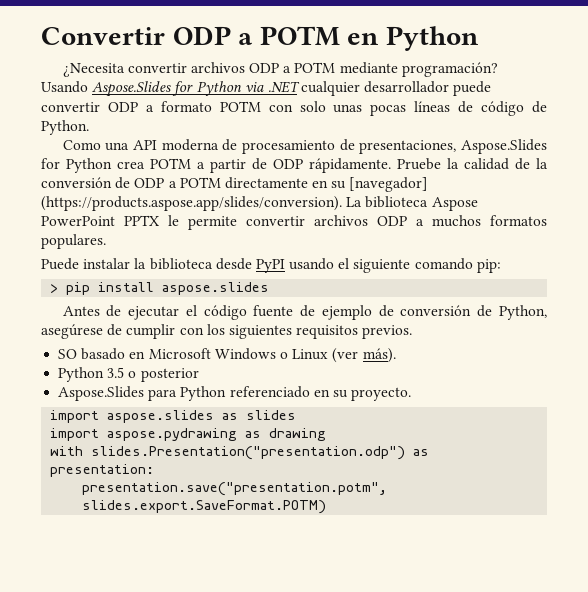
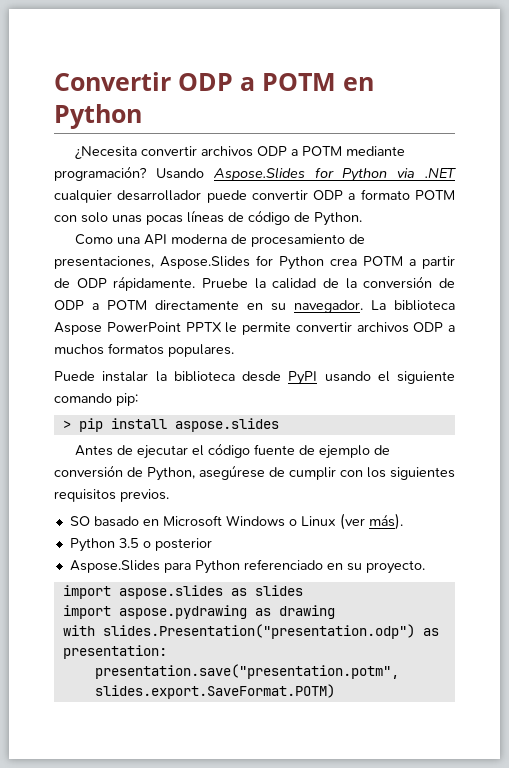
- Pruebe la calidad de la conversión de ODP a POTM directamente en su [navegador] (https://products.aspose.app/slides/conversion). La biblioteca Aspose PowerPoint PPTX le permite convertir archivos ODP a muchos formatos populares.
+ Pruebe la calidad de la conversión de ODP a POTM directamente en su navegador. La biblioteca Aspose PowerPoint PPTX le permite convertir archivos ODP a muchos formatos populares.

